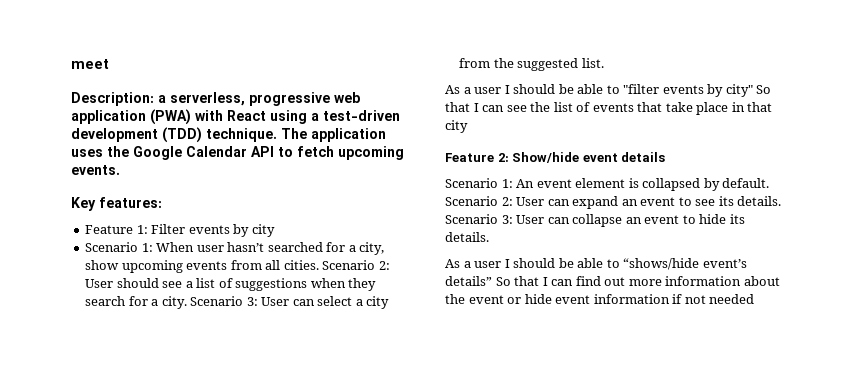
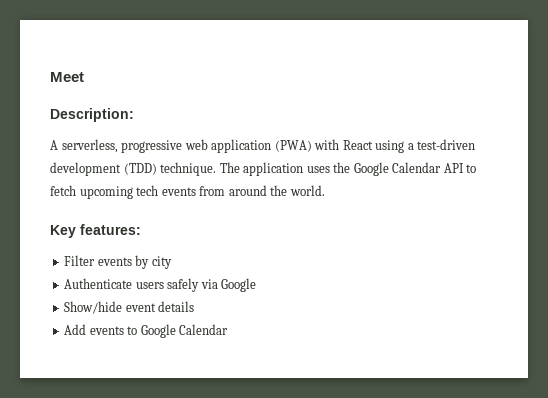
- meet
+ Meet
- Description: a serverless, progressive web application (PWA) with React using a test-driven development (TDD) technique.
+ Description:
+ A serverless, progressive web application (PWA) with React using a test-driven development (TDD) technique.
- The application uses the Google Calendar API to fetch upcoming events.
+ The application uses the Google Calendar API to fetch upcoming tech events from around the world.
- Feature 1: Filter events by city
+ Filter events by city
- Scenario 1: When user hasn’t searched for a city, show upcoming events from all cities. Scenario 2: User should see a list of suggestions when they search for a city. Scenario 3: User can select a city from the suggested list.
- As a user I should be able to "filter events by city" So that I can see the list of events that take place in that city
- Feature 2: Show/hide event details
- Scenario 1: An event element is collapsed by default. Scenario 2: User can expand an event to see its details. Scenario 3: User can collapse an event to hide its details.
- As a user I should be able to “shows/hide event’s details” So that I can find out more information about the event or hide event information if not needed
+ Authenticate users safely via Google
+ Show/hide event details
+ Add events to Google Calendar

